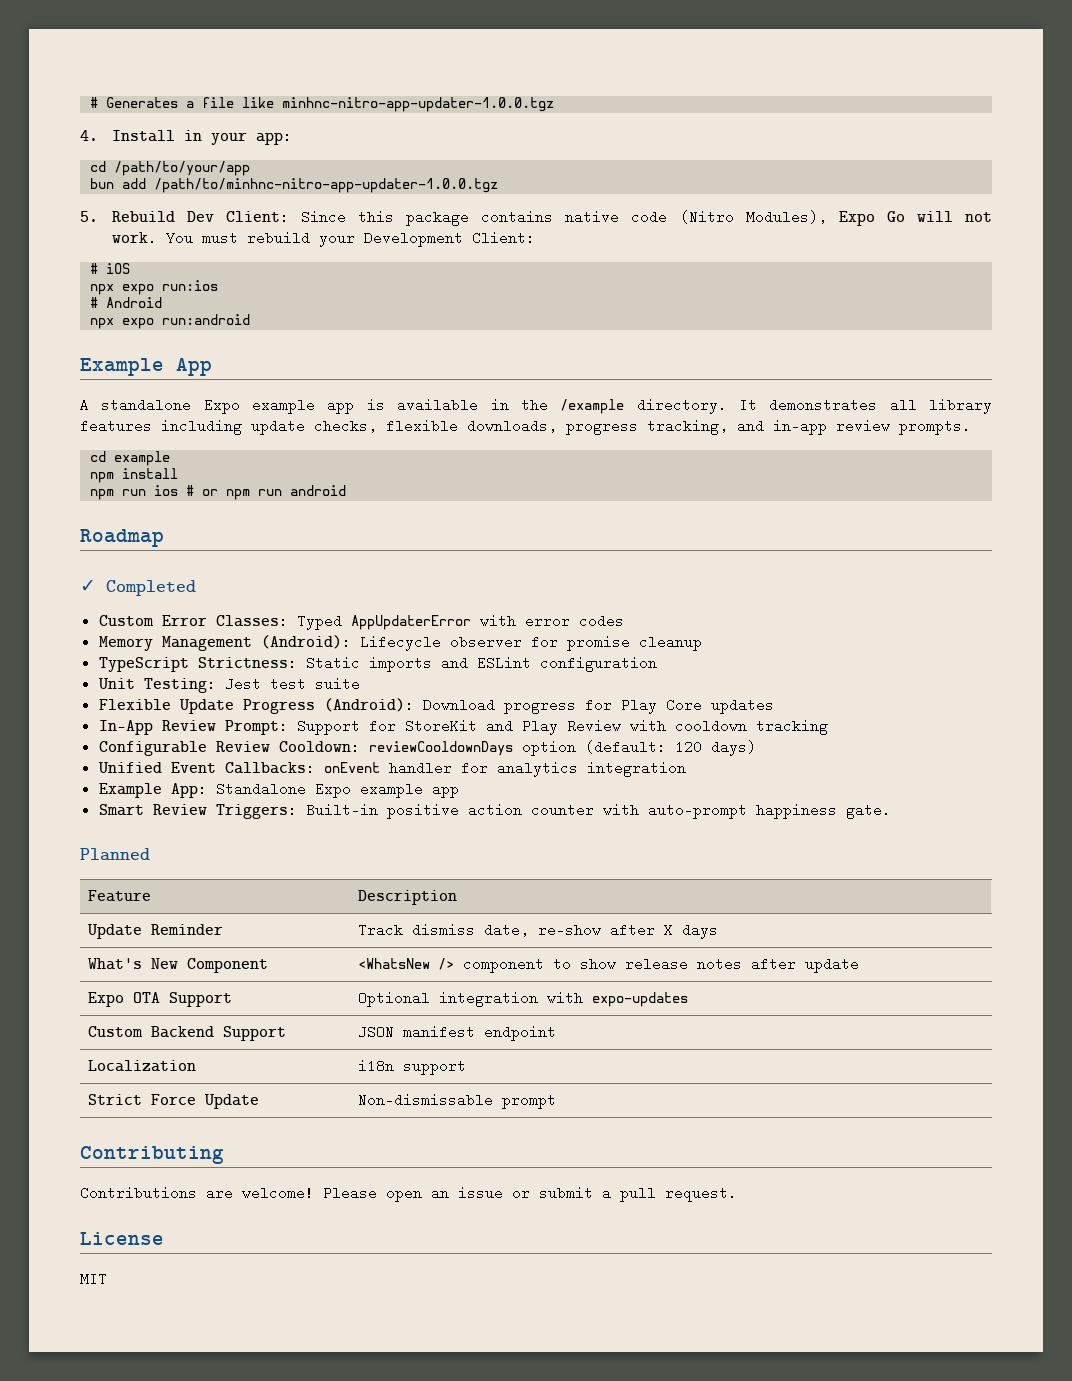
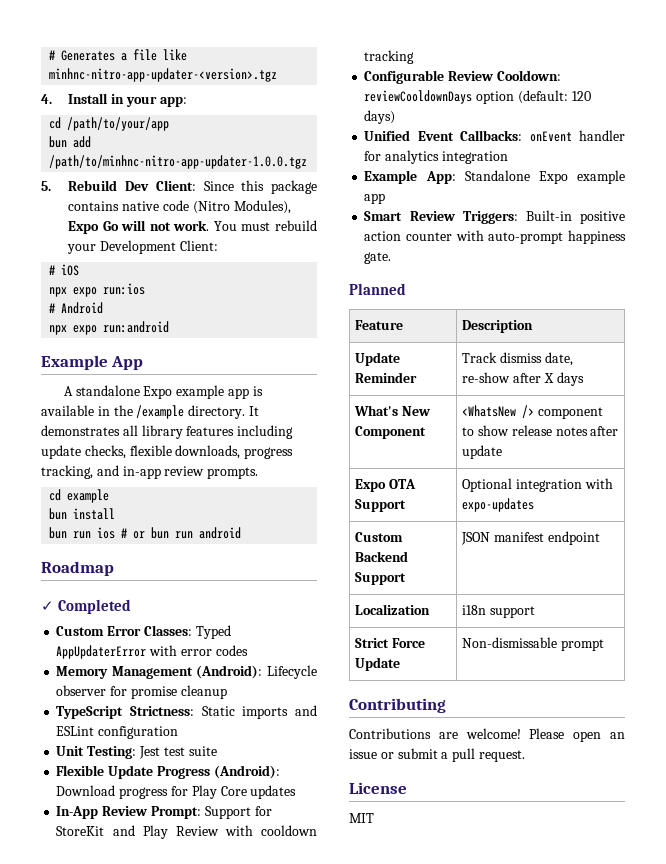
- # Generates a file like minhnc-nitro-app-updater-1.0.0.tgz
+ # Generates a file like minhnc-nitro-app-updater-<version>.tgz
- npm install
+ bun install
- npm run ios # or npm run android
+ bun run ios # or bun run android

